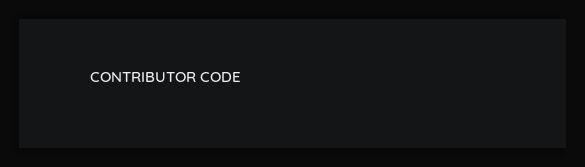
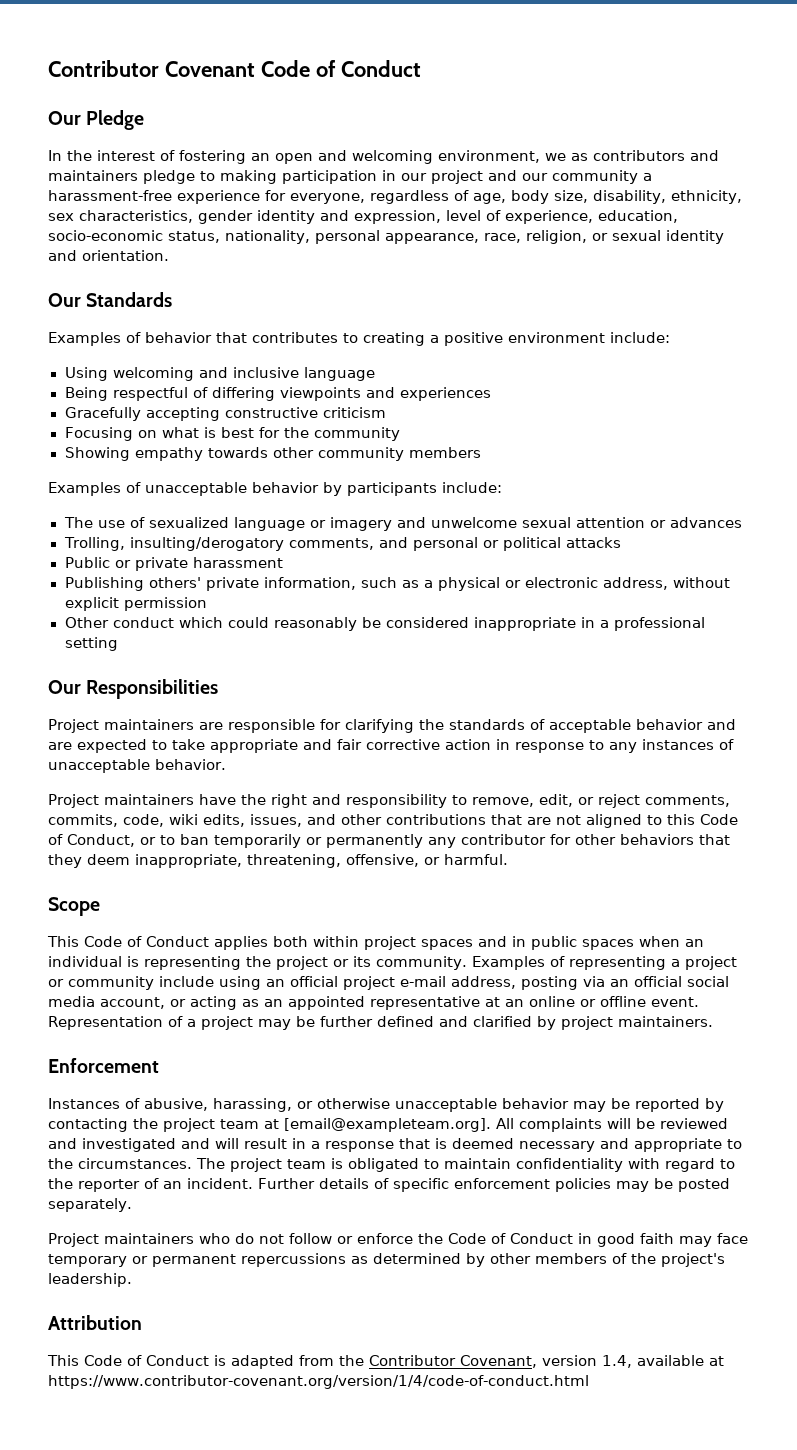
- CONTRIBUTOR CODE
+ Contributor Covenant Code of Conduct
+ Our Pledge
+ In the interest of fostering an open and welcoming environment, we as contributors and maintainers pledge to making participation in our project and our community a harassment-free experience for everyone, regardless of age, body size, disability, ethnicity, sex characteristics, gender identity and expression, level of experience, education, socio-economic status, nationality, personal appearance, race, religion, or sexual identity and orientation.
+ Our Standards
+ Examples of behavior that contributes to creating a positive environment include:
+ Using welcoming and inclusive language
+ Being respectful of differing viewpoints and experiences
+ Gracefully accepting constructive criticism
+ Focusing on what is best for the community
+ Showing empathy towards other community members
+ Examples of unacceptable behavior by participants include:
+ The use of sexualized language or imagery and unwelcome sexual attention or advances
+ Trolling, insulting/derogatory comments, and personal or political attacks
+ Public or private harassment
+ Publishing others' private information, such as a physical or electronic address, without explicit permission
+ Other conduct which could reasonably be considered inappropriate in a professional setting
+ Our Responsibilities
+ Project maintainers are responsible for clarifying the standards of acceptable behavior and are expected to take appropriate and fair corrective action in response to any instances of unacceptable behavior.
+ Project maintainers have the right and responsibility to remove, edit, or reject comments, commits, code, wiki edits, issues, and other contributions that are not aligned to this Code of Conduct, or to ban temporarily or permanently any contributor for other behaviors that they deem inappropriate, threatening, offensive, or harmful.
+ Scope
+ This Code of Conduct applies both within project spaces and in public spaces when an individual is representing the project or its community. Examples of representing a project or community include using an official project e-mail address, posting via an official social media account, or acting as an appointed representative at an online or offline event. Representation of a project may be further defined and clarified by project maintainers.
+ Enforcement
+ Instances of abusive, harassing, or otherwise unacceptable behavior may be reported by contacting the project team at [email@exampleteam.org]. All complaints will be reviewed and investigated and will result in a response that is deemed necessary and appropriate to the circumstances. The project team is obligated to maintain confidentiality with regard to the reporter of an incident. Further details of specific enforcement policies may be posted separately.
+ Project maintainers who do not follow or enforce the Code of Conduct in good faith may face temporary or permanent repercussions as determined by other members of the project's leadership.
+ Attribution
+ This Code of Conduct is adapted from the Contributor Covenant, version 1.4, available at https://www.contributor-covenant.org/version/1/4/code-of-conduct.html

